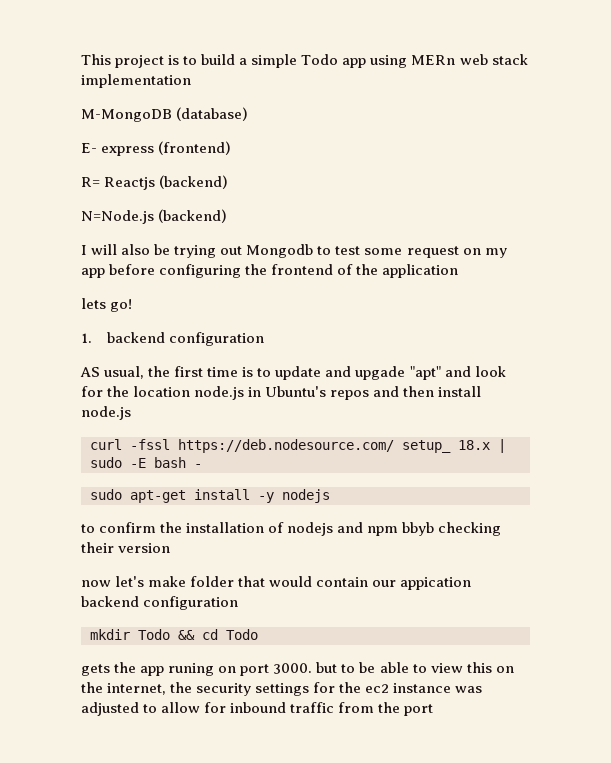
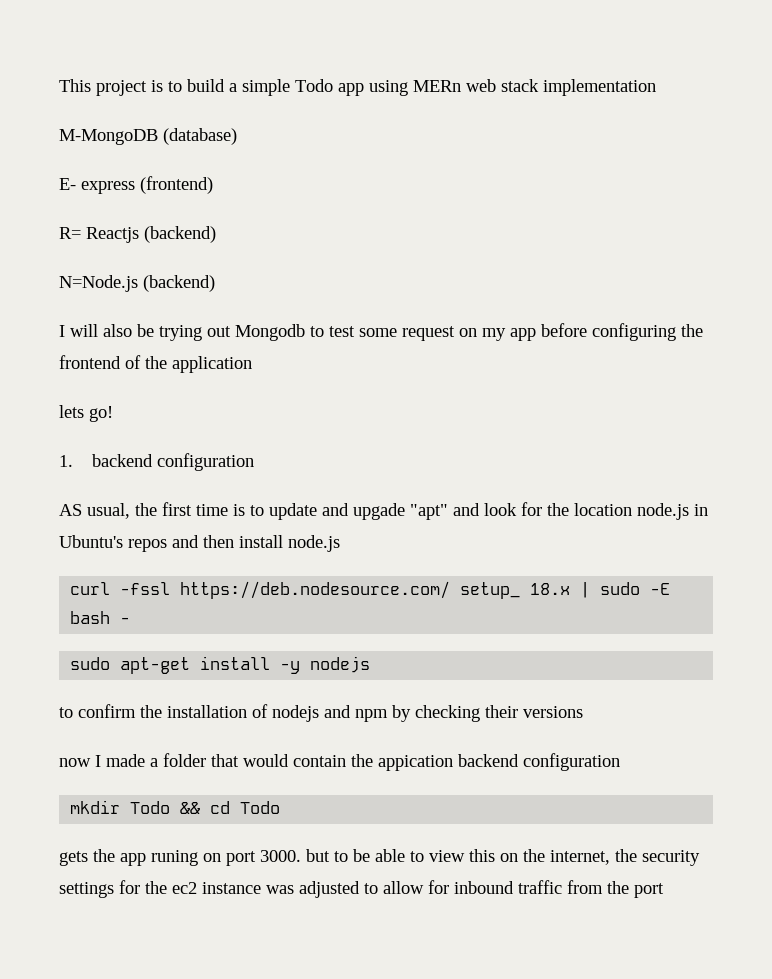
- to confirm the installation of nodejs and npm bbyb checking their version
+ to confirm the installation of nodejs and npm by checking their versions
- now let's make folder that would contain our appication backend configuration
+ now I made a folder that would contain the appication backend configuration

